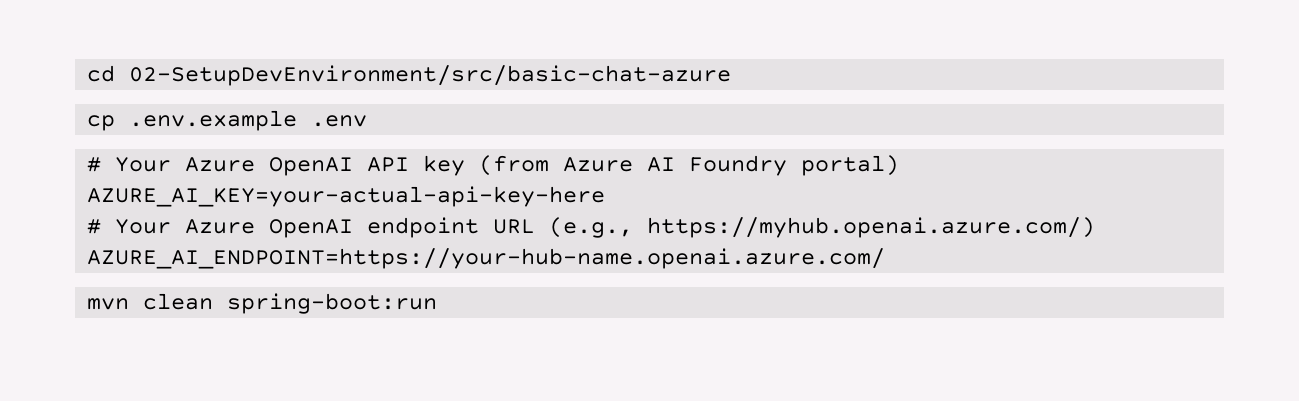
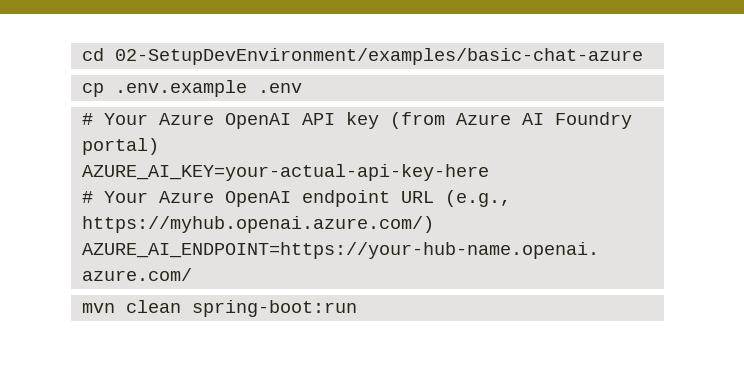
- cd 02-SetupDevEnvironment/src/basic-chat-azure
+ cd 02-SetupDevEnvironment/examples/basic-chat-azure

